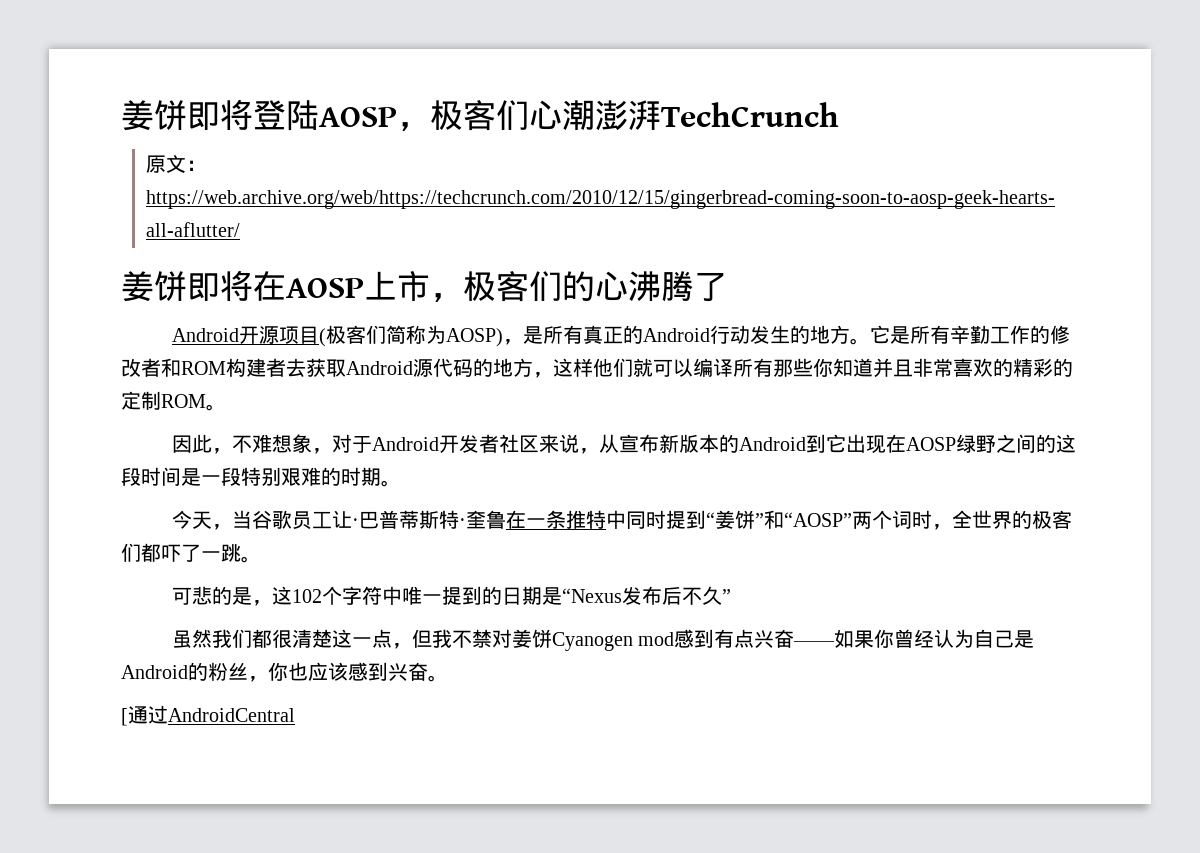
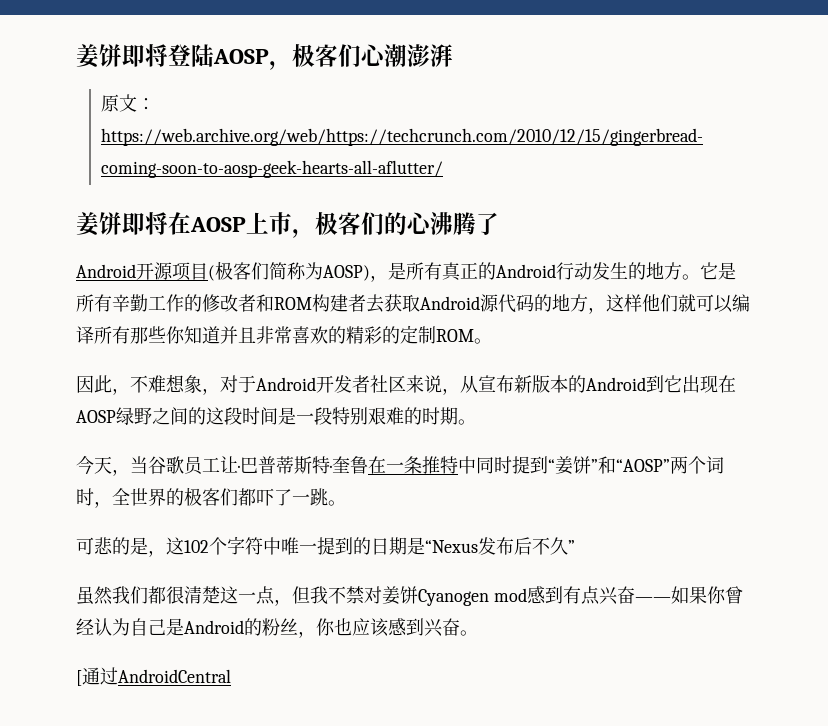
- 姜饼即将登陆AOSP，极客们心潮澎湃TechCrunch
+ 姜饼即将登陆AOSP，极客们心潮澎湃

